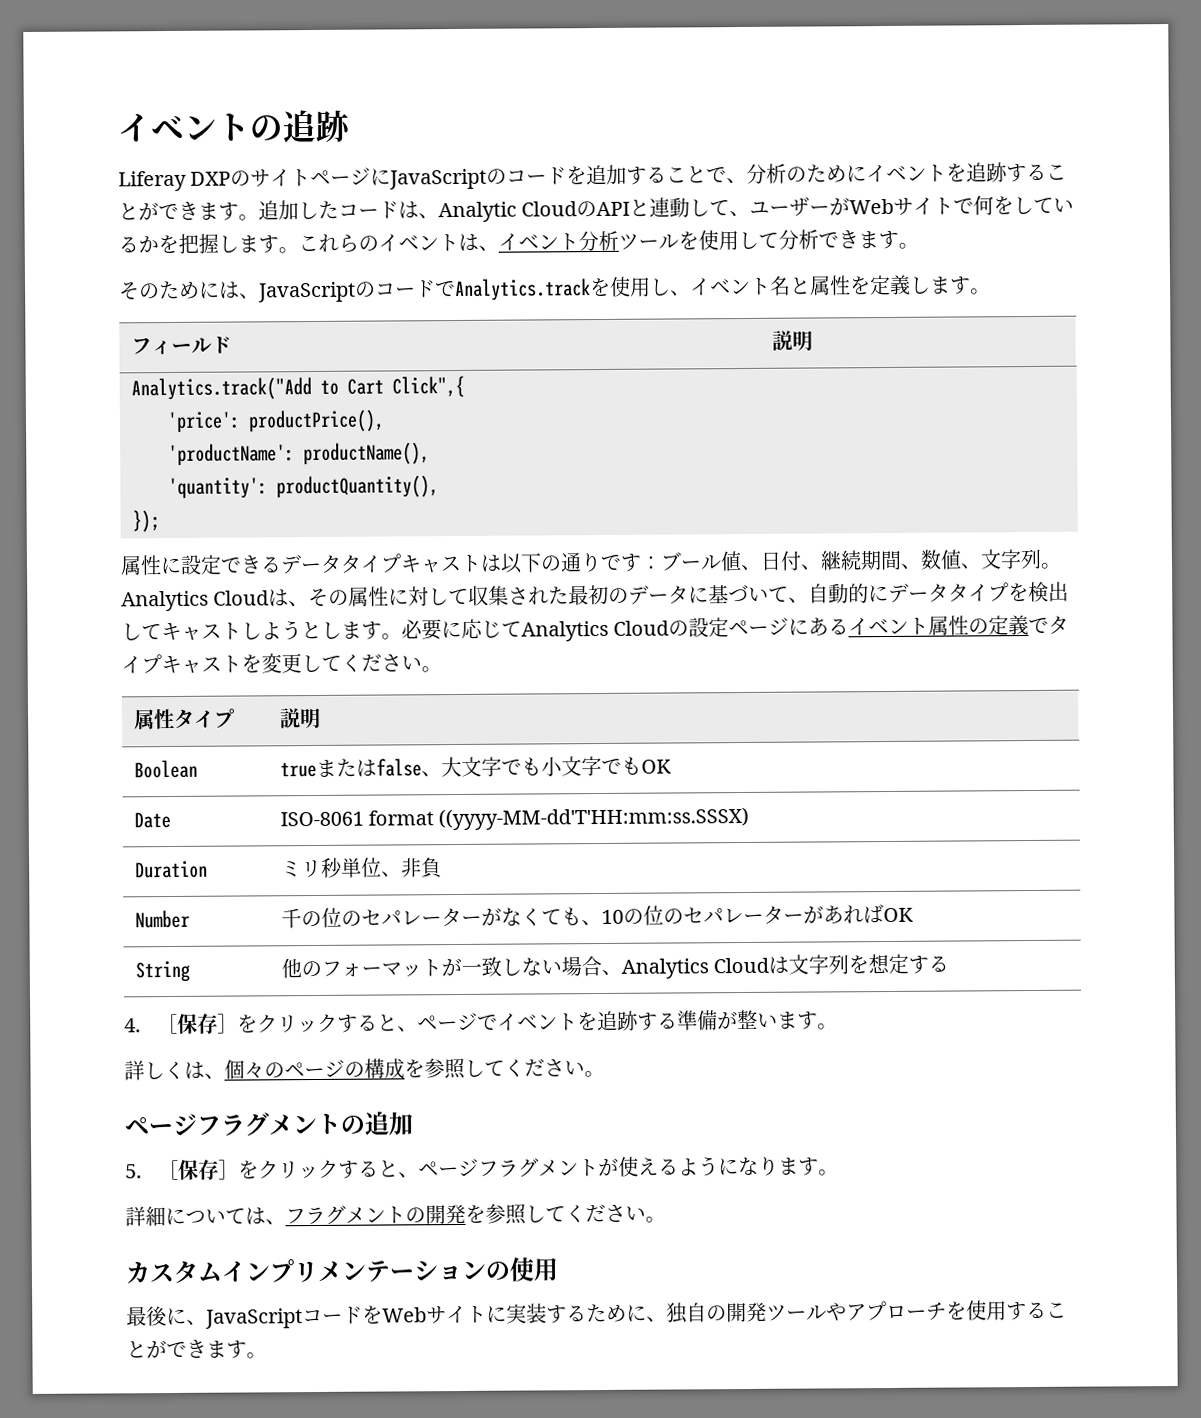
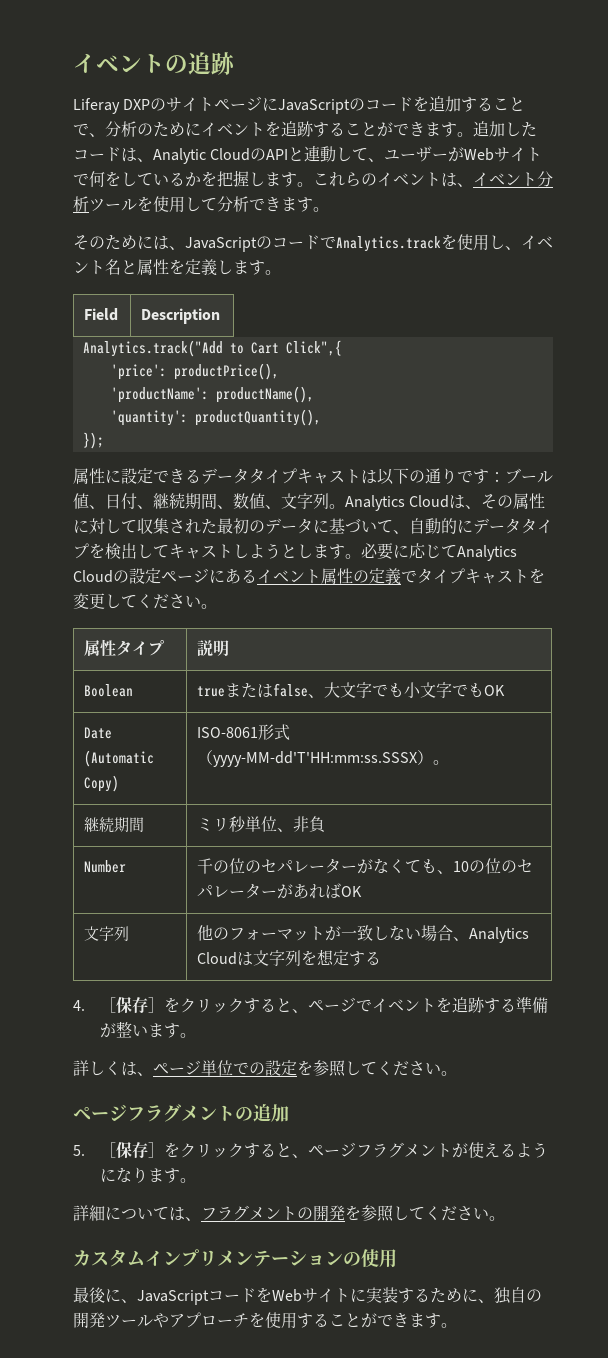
- フィールド | 説明
+ Field | Description
- Date | ISO-8061 format ((yyyy-MM-dd'T'HH:mm:ss.SSSX)
- Duration | ミリ秒単位、非負
+ Date (Automatic Copy) | ISO-8061形式（yyyy-MM-dd'T'HH:mm:ss.SSSX）。
+ 継続期間 | ミリ秒単位、非負
- String | 他のフォーマットが一致しない場合、Analytics Cloudは文字列を想定する
+ 文字列 | 他のフォーマットが一致しない場合、Analytics Cloudは文字列を想定する
- 詳しくは、個々のページの構成を参照してください。
+ 詳しくは、ページ単位での設定を参照してください。

